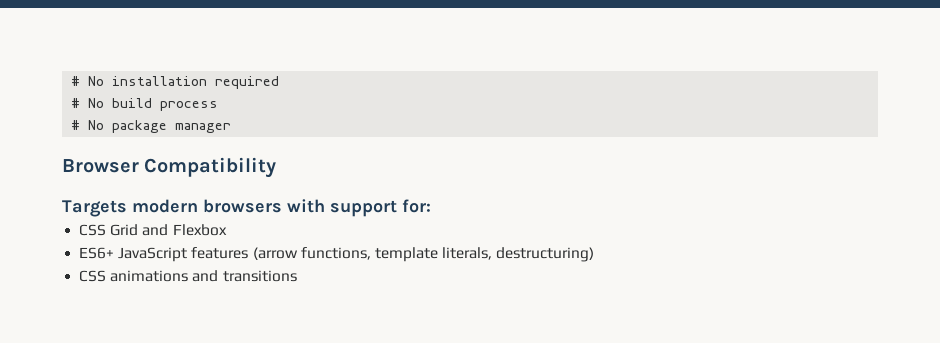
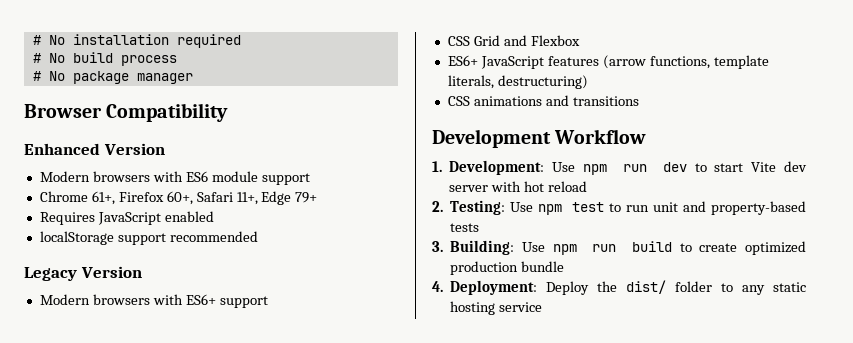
- Targets modern browsers with support for:
+ Enhanced Version
+ Modern browsers with ES6 module support
+ Chrome 61+, Firefox 60+, Safari 11+, Edge 79+
+ Requires JavaScript enabled
+ localStorage support recommended
+ Legacy Version
+ Modern browsers with ES6+ support
+ Development Workflow
+ 1. Development: Use npm run dev to start Vite dev server with hot reload
+ 2. Testing: Use npm test to run unit and property-based tests
+ 3. Building: Use npm run build to create optimized production bundle
+ 4. Deployment: Deploy the dist/ folder to any static hosting service

